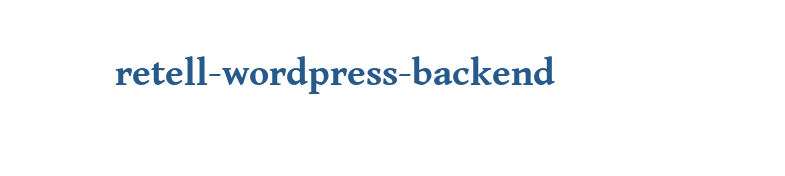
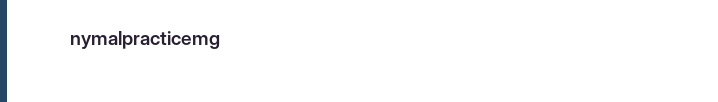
- retell-wordpress-backend
+ nymalpracticemg

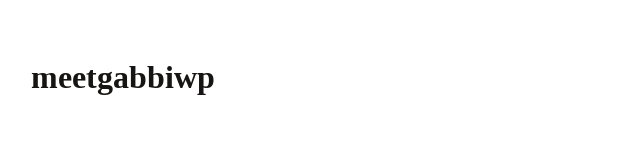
- nymalpracticemg
+ meetgabbiwp

